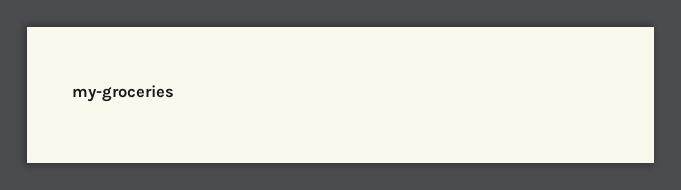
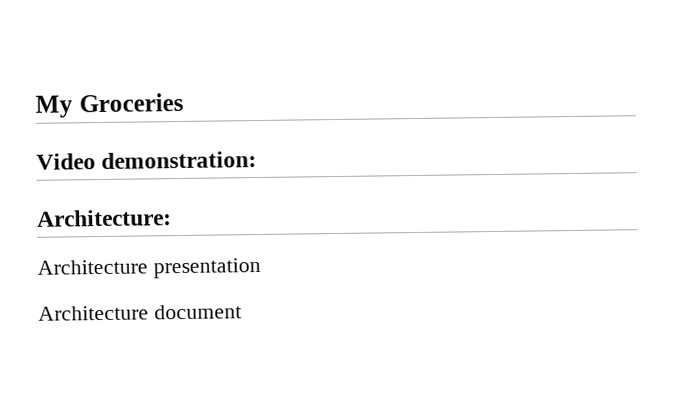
- my-groceries
+ My Groceries
+ Video demonstration:
+ Architecture:
+ Architecture presentation
+ Architecture document

